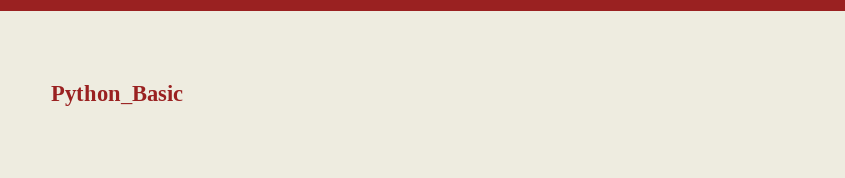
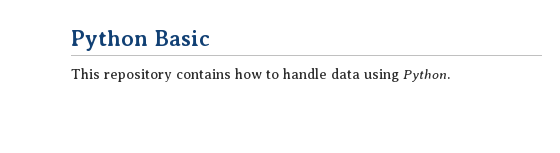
- Python_Basic
+ Python Basic
+ This repository contains how to handle data using Python.

